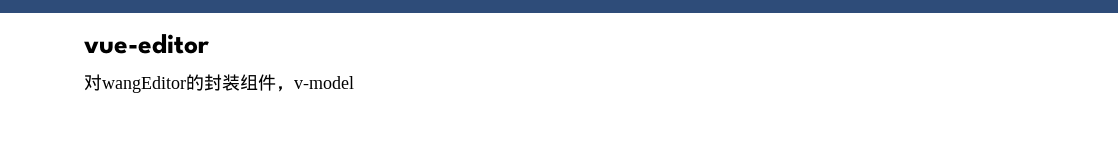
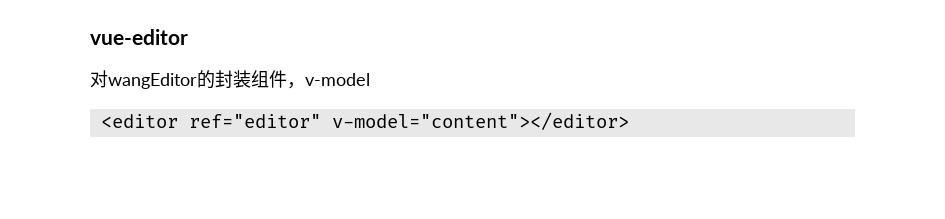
+ <editor ref="editor" v-model="content"></editor>

